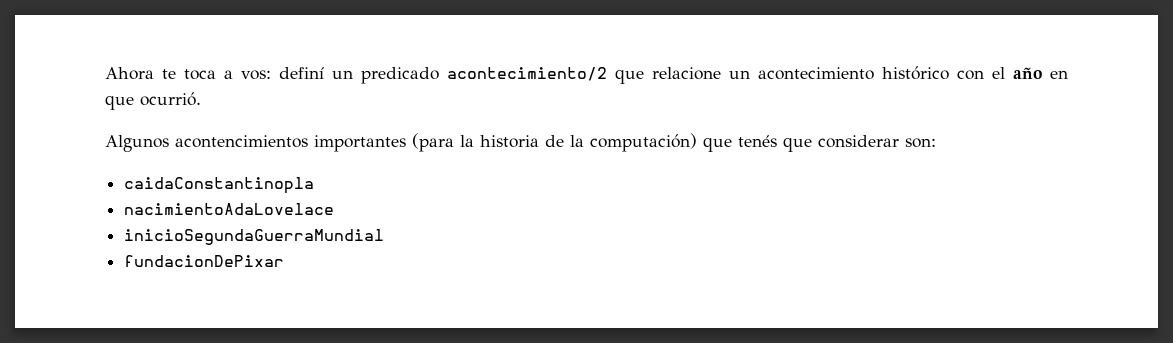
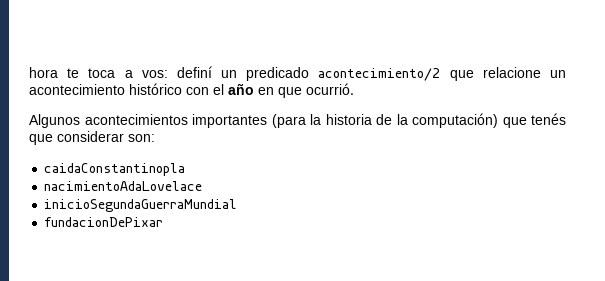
- Ahora te toca a vos: definí un predicado acontecimiento/2 que relacione un acontecimiento histórico con el año en que ocurrió.
+ hora te toca a vos: definí un predicado acontecimiento/2 que relacione un acontecimiento histórico con el año en que ocurrió.
- Algunos acontencimientos importantes (para la historia de la computación) que tenés que considerar son:
+ Algunos acontecimientos importantes (para la historia de la computación) que tenés que considerar son:

